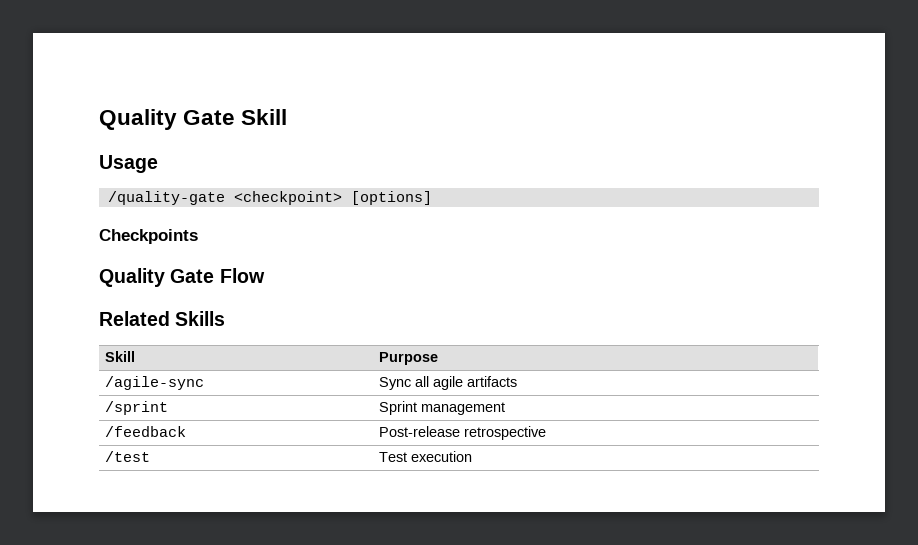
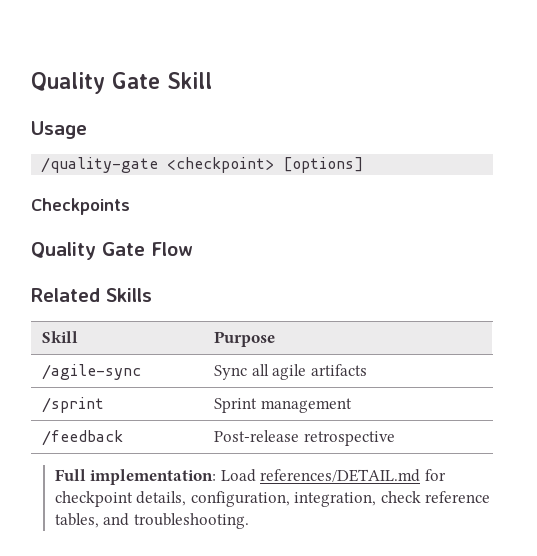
- /test | Test execution
+ Full implementation: Load references/DETAIL.md for checkpoint details, configuration, integration, check reference tables, and troubleshooting.

